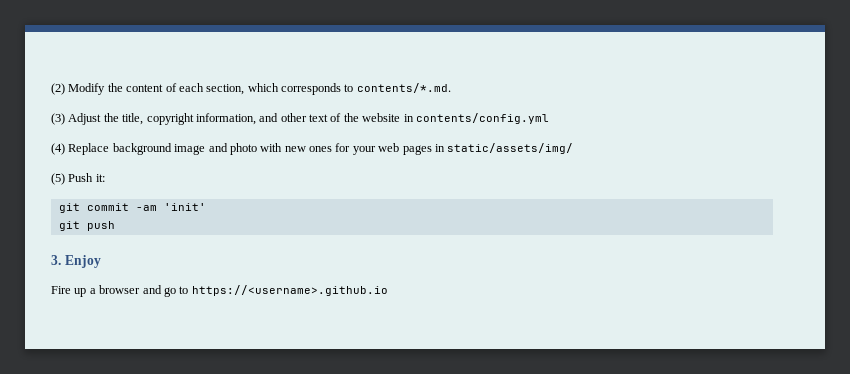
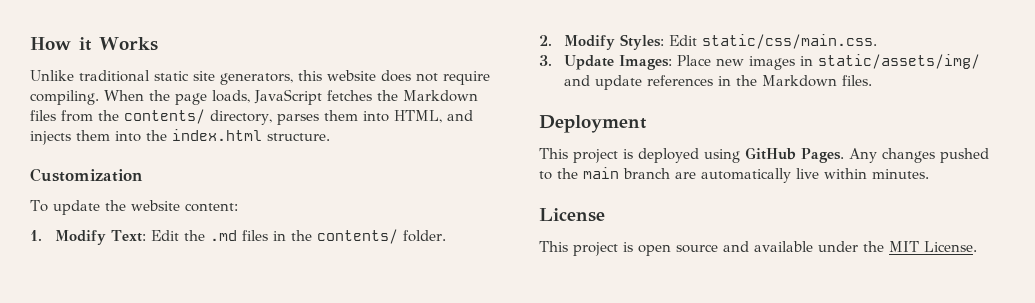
- (2) Modify the content of each section, which corresponds to contents/*.md.
- (3) Adjust the title, copyright information, and other text of the website in contents/config.yml
- (4) Replace background image and photo with new ones for your web pages in static/assets/img/
- (5) Push it:
- git commit -am 'init'
- git push
- 3. Enjoy
- Fire up a browser and go to https://<username>.github.io
+ How it Works
+ Unlike traditional static site generators, this website does not require compiling. When the page loads, JavaScript fetches the Markdown files from the contents/ directory, parses them into HTML, and injects them into the index.html structure.
+ Customization
+ To update the website content:
+ 1. Modify Text: Edit the .md files in the contents/ folder.
+ 2. Modify Styles: Edit static/css/main.css.
+ 3. Update Images: Place new images in static/assets/img/ and update references in the Markdown files.
+ Deployment
+ This project is deployed using GitHub Pages. Any changes pushed to the main branch are automatically live within minutes.
+ License
+ This project is open source and available under the MIT License.

